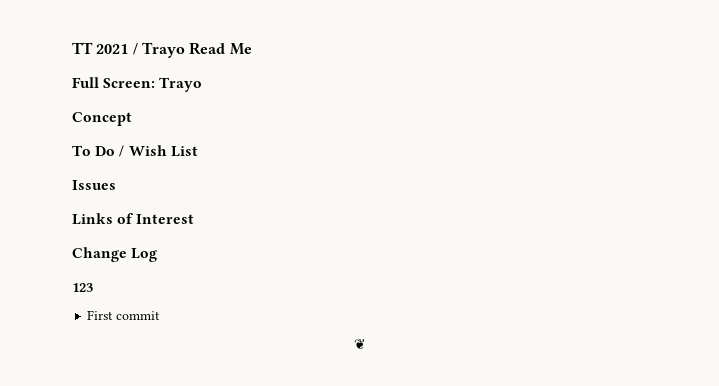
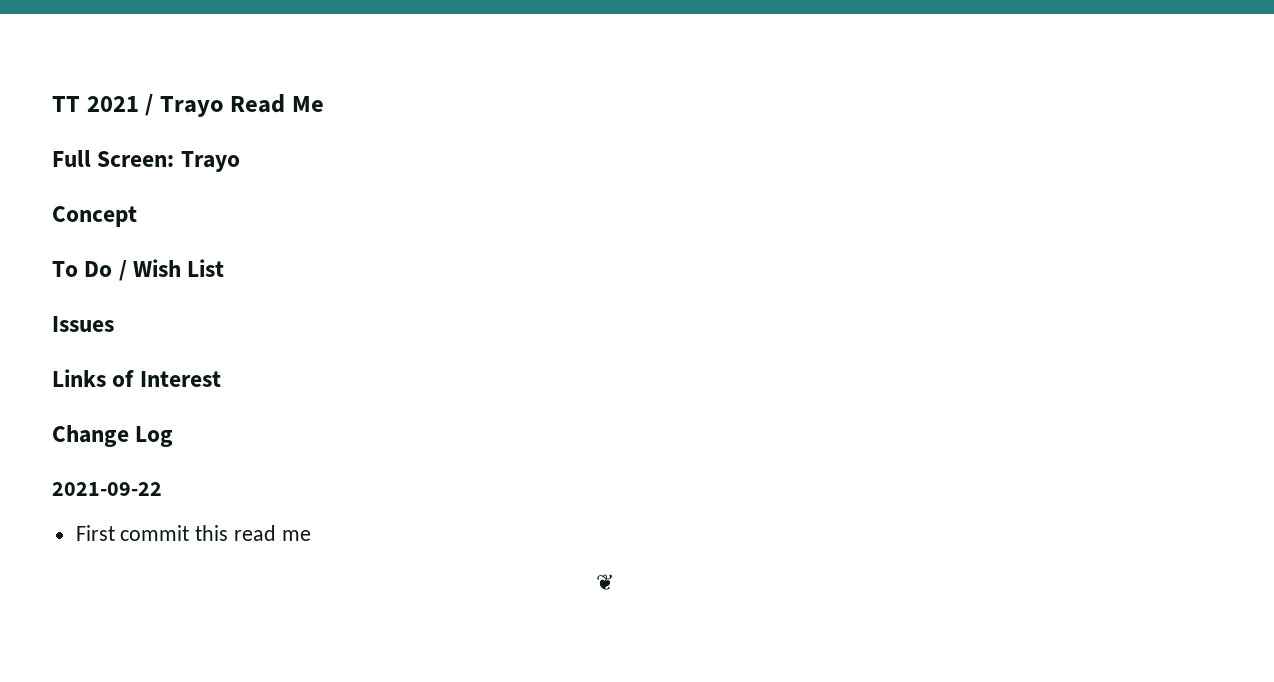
- 123
+ 2021-09-22
- First commit
+ First commit this read me

